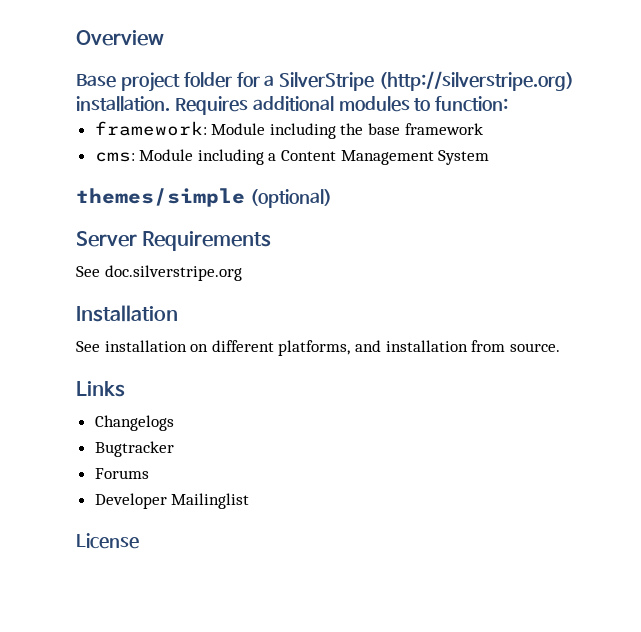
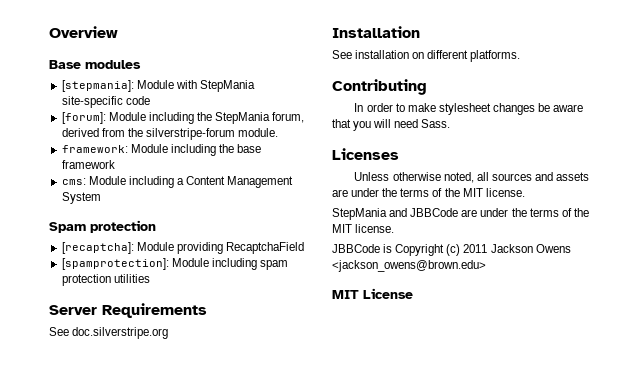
- Base project folder for a SilverStripe (http://silverstripe.org) installation. Requires additional modules to function:
+ Base modules
+ [stepmania]: Module with StepMania site-specific code
+ [forum]: Module including the StepMania forum, derived from the silverstripe-forum module.
- themes/simple (optional)
+ Spam protection
+ [recaptcha]: Module providing RecaptchaField
+ [spamprotection]: Module including spam protection utilities
- See installation on different platforms, and installation from source.
- Links
- Changelogs
- Bugtracker
- Forums
- Developer Mailinglist
- License
+ See installation on different platforms.
+ Contributing
+ In order to make stylesheet changes be aware that you will need Sass.
+ Licenses
+ Unless otherwise noted, all sources and assets are under the terms of the MIT license.
+ StepMania and JBBCode are under the terms of the MIT license.
+ JBBCode is Copyright (c) 2011 Jackson Owens <jackson_owens@brown.edu>
+ MIT License

